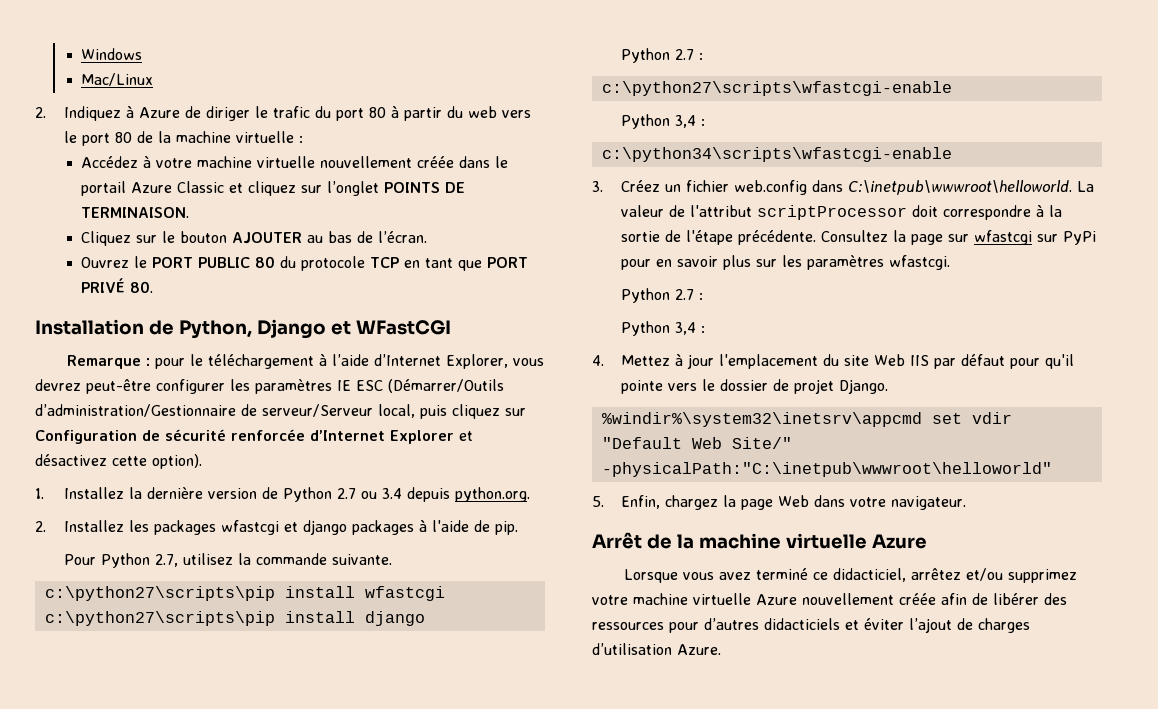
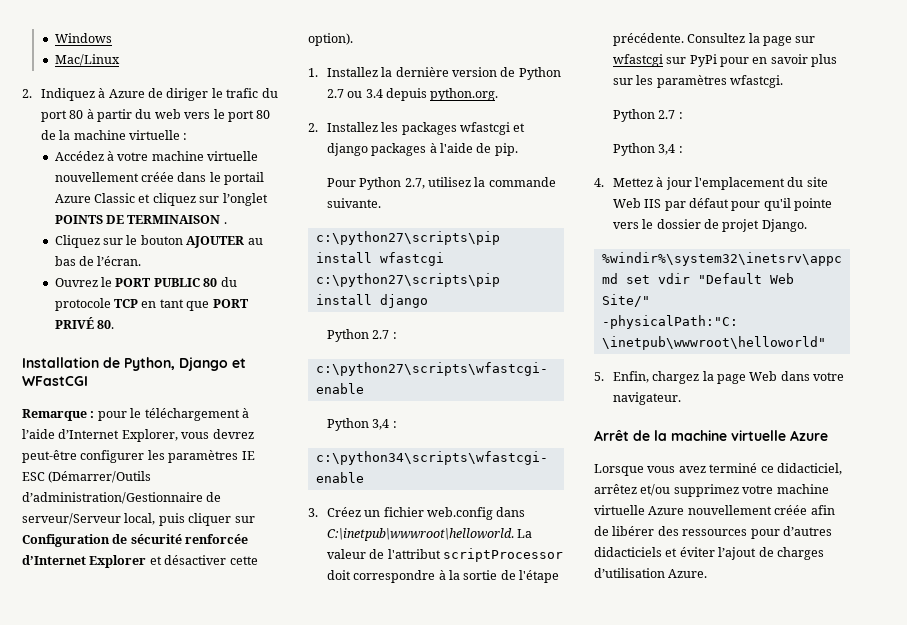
- Accédez à votre machine virtuelle nouvellement créée dans le portail Azure Classic et cliquez sur l’onglet POINTS DE TERMINAISON.
+ Accédez à votre machine virtuelle nouvellement créée dans le portail Azure Classic et cliquez sur l’onglet POINTS DE TERMINAISON .
- Remarque : pour le téléchargement à l’aide d’Internet Explorer, vous devrez peut-être configurer les paramètres IE ESC (Démarrer/Outils d’administration/Gestionnaire de serveur/Serveur local, puis cliquez sur Configuration de sécurité renforcée d’Internet Explorer et désactivez cette option).
+ Remarque : pour le téléchargement à l’aide d’Internet Explorer, vous devrez peut-être configurer les paramètres IE ESC (Démarrer/Outils d’administration/Gestionnaire de serveur/Serveur local, puis cliquer sur Configuration de sécurité renforcée d’Internet Explorer et désactiver cette option).

